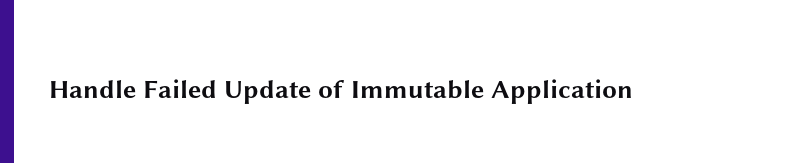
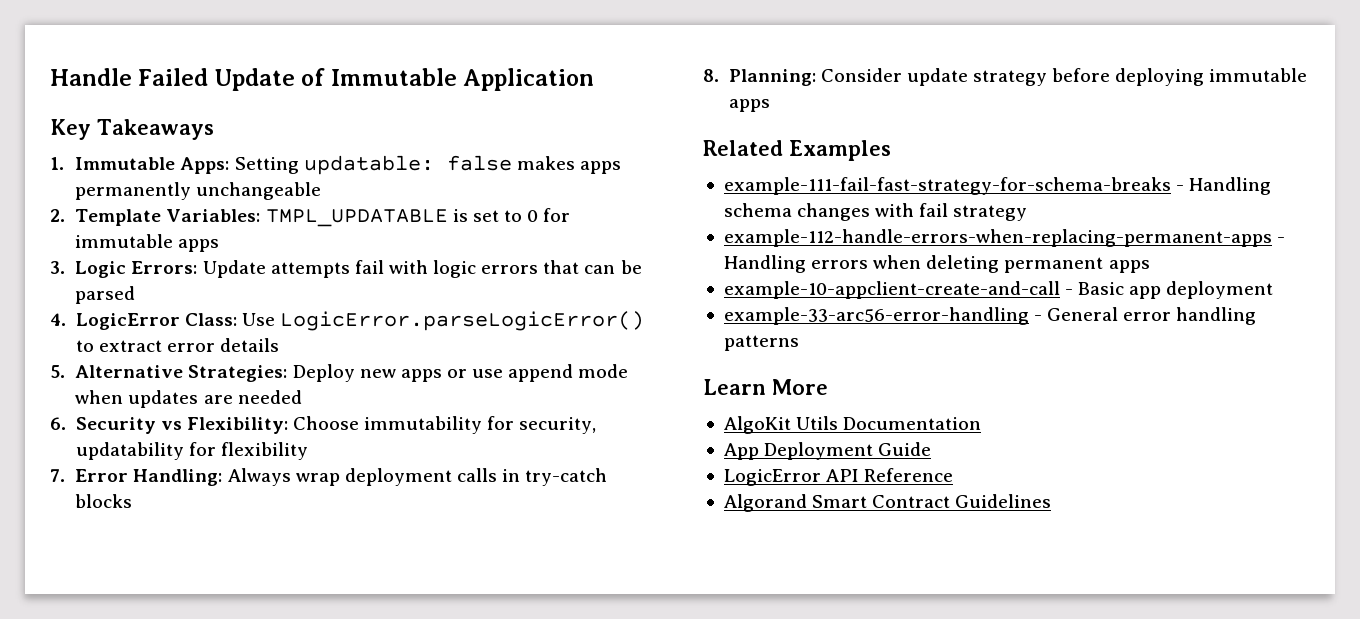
+ Key Takeaways
+ 1. Immutable Apps: Setting updatable: false makes apps permanently unchangeable
+ 2. Template Variables: TMPL_UPDATABLE is set to 0 for immutable apps
+ 3. Logic Errors: Update attempts fail with logic errors that can be parsed
+ 4. LogicError Class: Use LogicError.parseLogicError() to extract error details
+ 5. Alternative Strategies: Deploy new apps or use append mode when updates are needed
+ 6. Security vs Flexibility: Choose immutability for security, updatability for flexibility
+ 7. Error Handling: Always wrap deployment calls in try-catch blocks
+ 8. Planning: Consider update strategy before deploying immutable apps
+ Related Examples
+ example-111-fail-fast-strategy-for-schema-breaks - Handling schema changes with fail strategy
+ example-112-handle-errors-when-replacing-permanent-apps - Handling errors when deleting permanent apps
+ example-10-appclient-create-and-call - Basic app deployment
+ example-33-arc56-error-handling - General error handling patterns
+ Learn More
+ AlgoKit Utils Documentation
+ App Deployment Guide
+ LogicError API Reference
+ Algorand Smart Contract Guidelines

